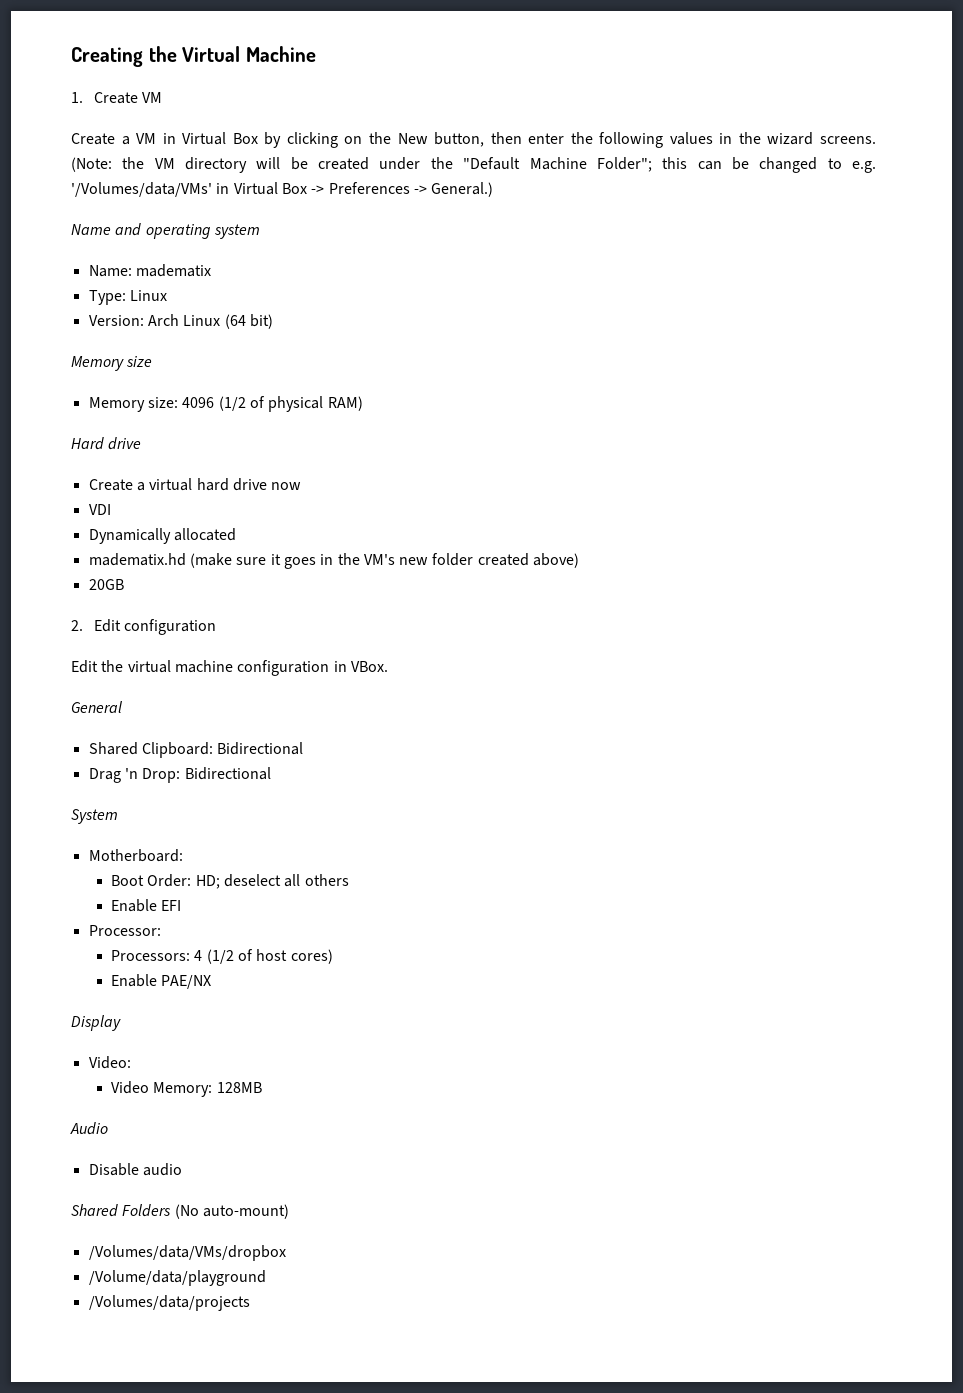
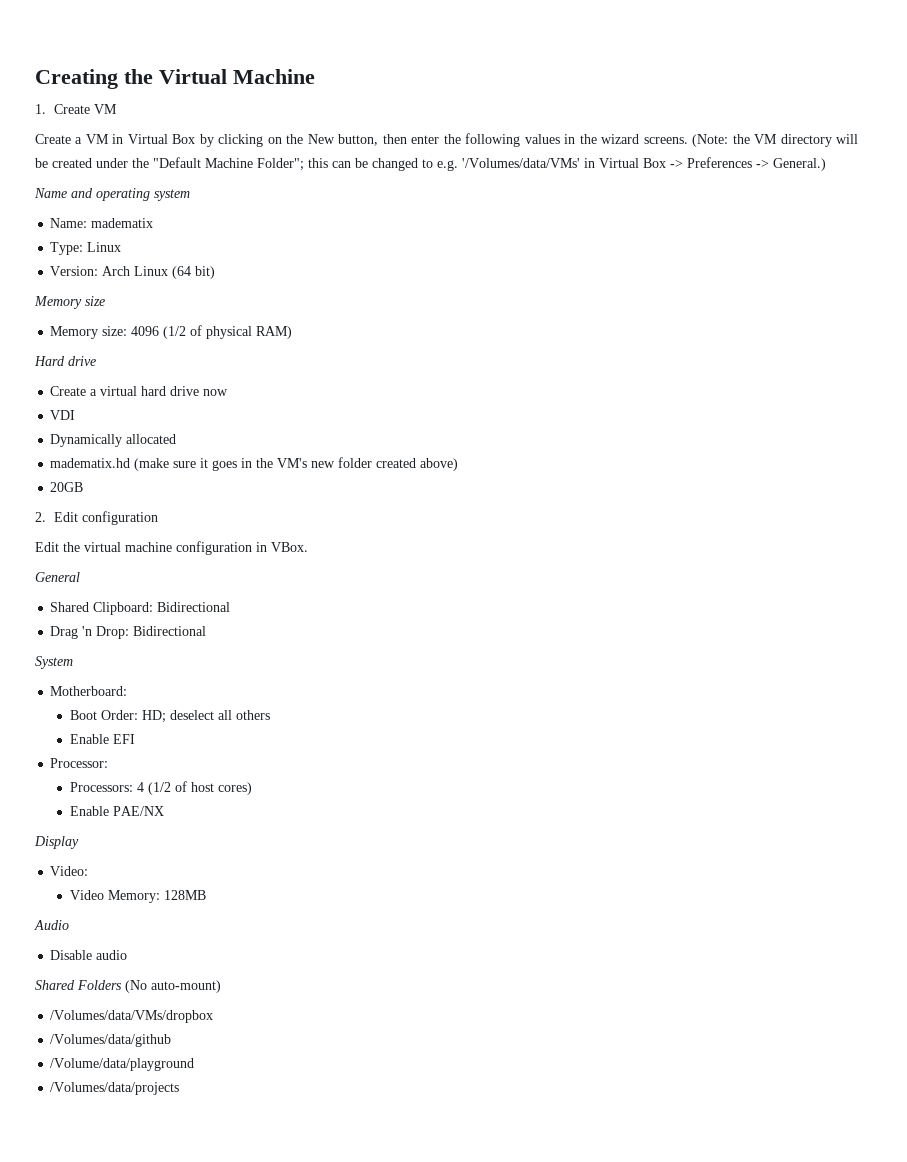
+ /Volumes/data/github

